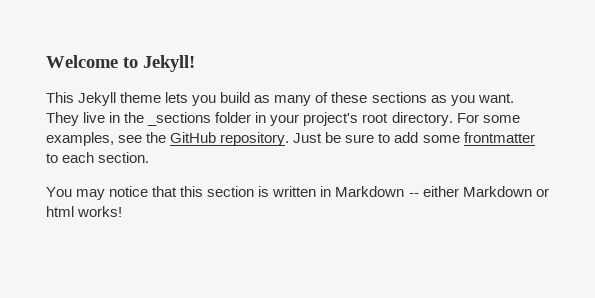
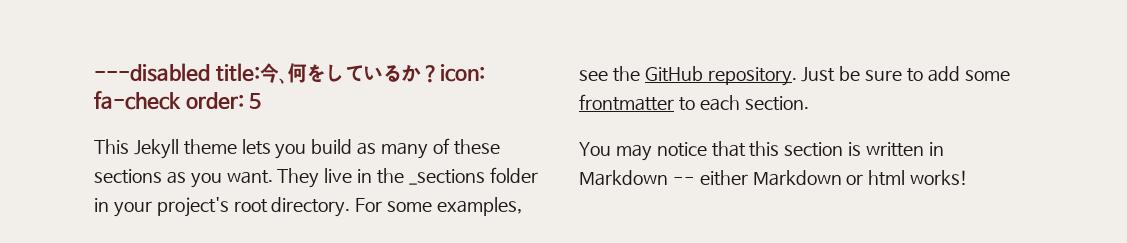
- Welcome to Jekyll!
+ ---disabled title:今、何をしているか？icon: fa-check order: 5

